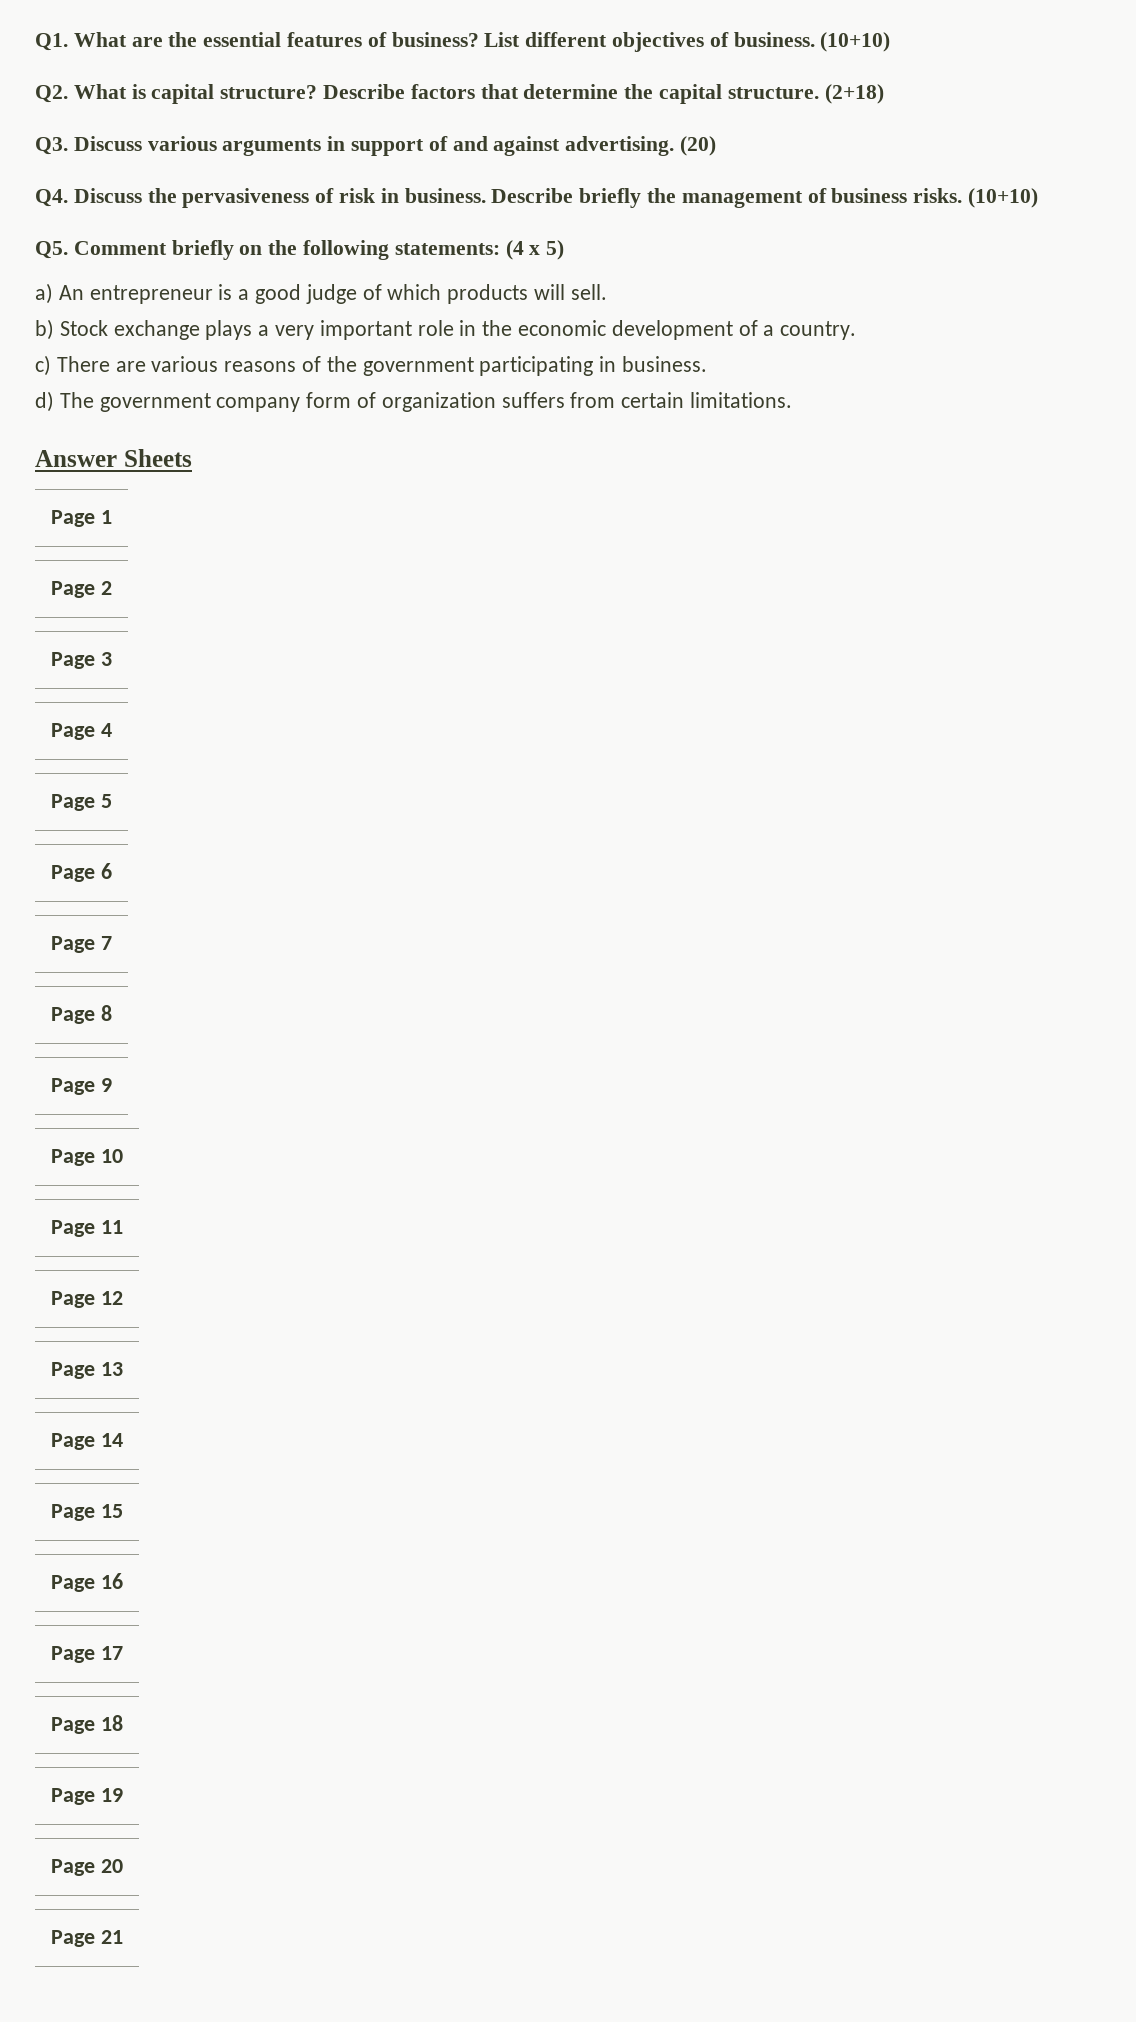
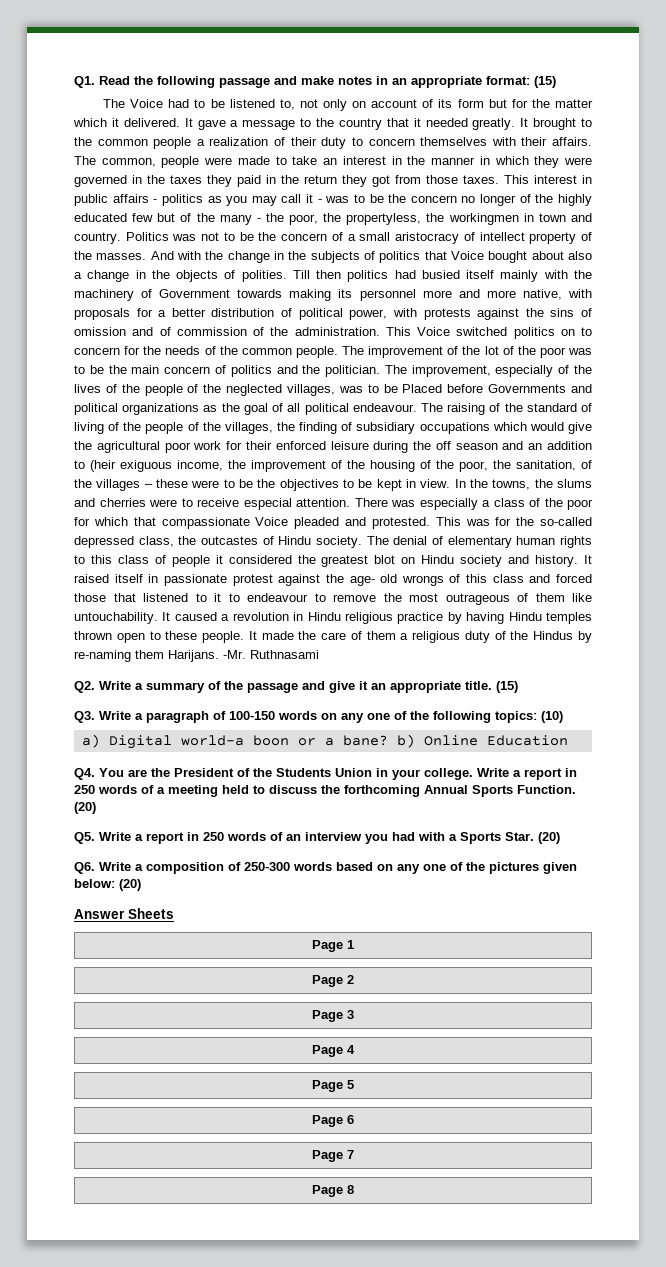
- Q1. What are the essential features of business? List different objectives of business. (10+10)
- Q2. What is capital structure? Describe factors that determine the capital structure. (2+18)
- Q3. Discuss various arguments in support of and against advertising. (20)
- Q4. Discuss the pervasiveness of risk in business. Describe briefly the management of business risks. (10+10)
- Q5. Comment briefly on the following statements: (4 x 5)
- a) An entrepreneur is a good judge of which products will sell.
- b) Stock exchange plays a very important role in the economic development of a country.
- c) There are various reasons of the government participating in business.
- d) The government company form of organization suffers from certain limitations.
+ Q1. Read the following passage and make notes in an appropriate format: (15)
+ The Voice had to be listened to, not only on account of its form but for the matter which it delivered. It gave a message to the country that it needed greatly. It brought to the common people a realization of their duty to concern themselves with their affairs. The common, people were made to take an interest in the manner in which they were governed in the taxes they paid in the return they got from those taxes. This interest in public affairs - politics as you may call it - was to be the concern no longer of the highly educated few but of the many - the poor, the propertyless, the workingmen in town and country. Politics was not to be the concern of a small aristocracy of intellect property of the masses. And with the change in the subjects of politics that Voice bought about also a change in the objects of polities. Till then politics had busied itself mainly with the machinery of Government towards making its personnel more and more native, with proposals for a better distribution of political power, with protests against the sins of omission and of commission of the administration. This Voice switched politics on to concern for the needs of the common people. The improvement of the lot of the poor was to be the main concern of politics and the politician. The improvement, especially of the lives of the people of the neglected villages, was to be Placed before Governments and political organizations as the goal of all political endeavour. The raising of the standard of living of the people of the villages, the finding of subsidiary occupations which would give the agricultural poor work for their enforced leisure during the off season and an addition to (heir exiguous income, the improvement of the housing of the poor, the sanitation, of the villages – these were to be the objectives to be kept in view. In the towns, the slums and cherries were to receive especial attention. There was especially a class of the poor for which that compassionate Voice pleaded and protested. This was for the so-called depressed class, the outcastes of Hindu society. The denial of elementary human rights to this class of people it considered the greatest blot on Hindu society and history. It raised itself in passionate protest against the age- old wrongs of this class and forced those that listened to it to endeavour to remove the most outrageous of them like untouchability. It caused a revolution in Hindu religious practice by having Hindu temples thrown open to these people. It made the care of them a religious duty of the Hindus by re-naming them Harijans. -Mr. Ruthnasami
+ Q2. Write a summary of the passage and give it an appropriate title. (15)
+ Q3. Write a paragraph of 100-150 words on any one of the following topics: (10)
+ a) Digital world-a boon or a bane? b) Online Education
+ Q4. You are the President of the Students Union in your college. Write a report in 250 words of a meeting held to discuss the forthcoming Annual Sports Function. (20)
+ Q5. Write a report in 250 words of an interview you had with a Sports Star. (20)
+ Q6. Write a composition of 250-300 words based on any one of the pictures given below: (20)
- Page 9
- Page 10
- Page 11
- Page 12
- Page 13
- Page 14
- Page 15
- Page 16
- Page 17
- Page 18
- Page 19
- Page 20
- Page 21

